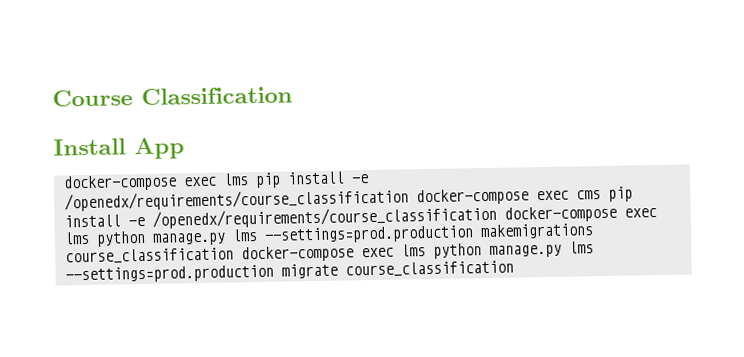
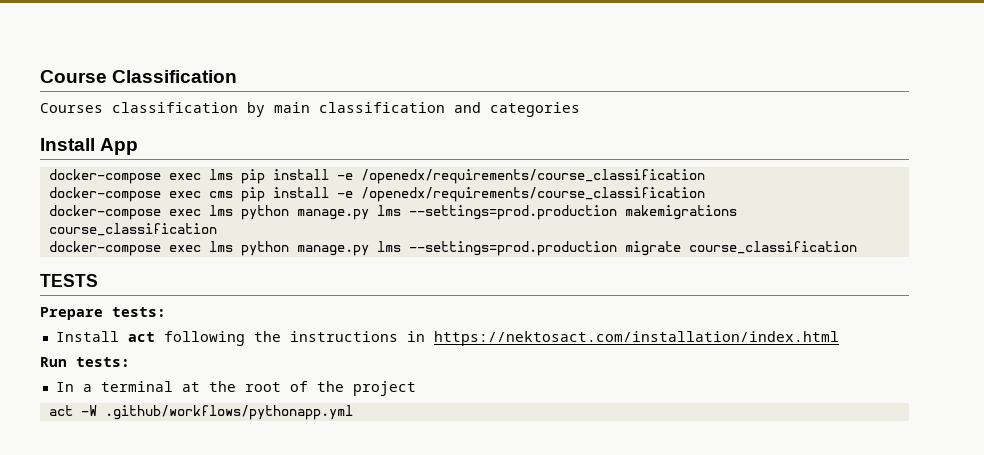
+ Courses classification by main classification and categories
- docker-compose exec lms pip install -e /openedx/requirements/course_classification docker-compose exec cms pip install -e /openedx/requirements/course_classification docker-compose exec lms python manage.py lms --settings=prod.production makemigrations course_classification docker-compose exec lms python manage.py lms --settings=prod.production migrate course_classification
+ docker-compose exec lms pip install -e /openedx/requirements/course_classification
+ docker-compose exec cms pip install -e /openedx/requirements/course_classification
+ docker-compose exec lms python manage.py lms --settings=prod.production makemigrations course_classification
+ docker-compose exec lms python manage.py lms --settings=prod.production migrate course_classification
+ TESTS
+ Prepare tests:
+ Install act following the instructions in https://nektosact.com/installation/index.html
+ Run tests:
+ In a terminal at the root of the project
+ act -W .github/workflows/pythonapp.yml

